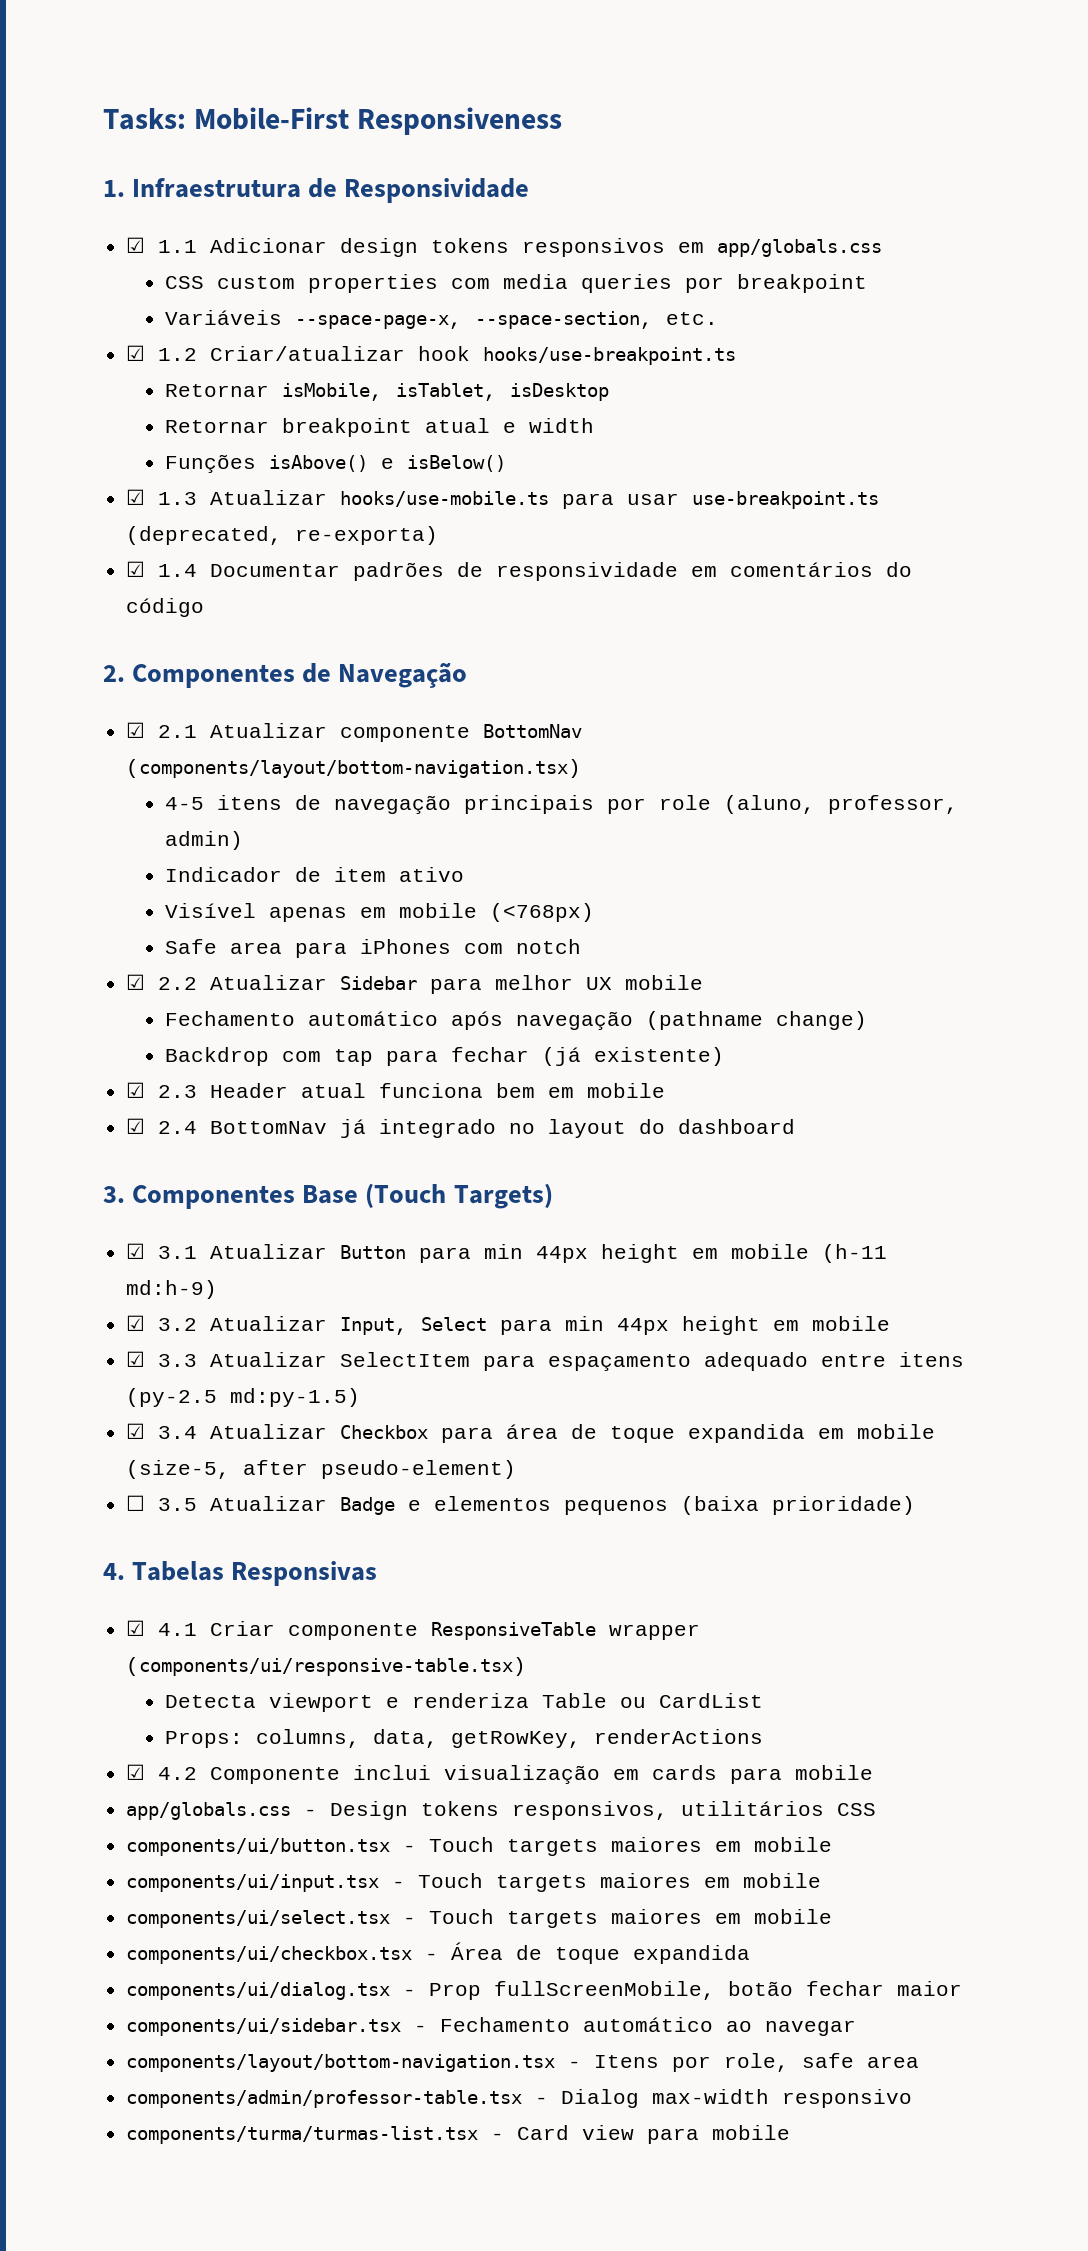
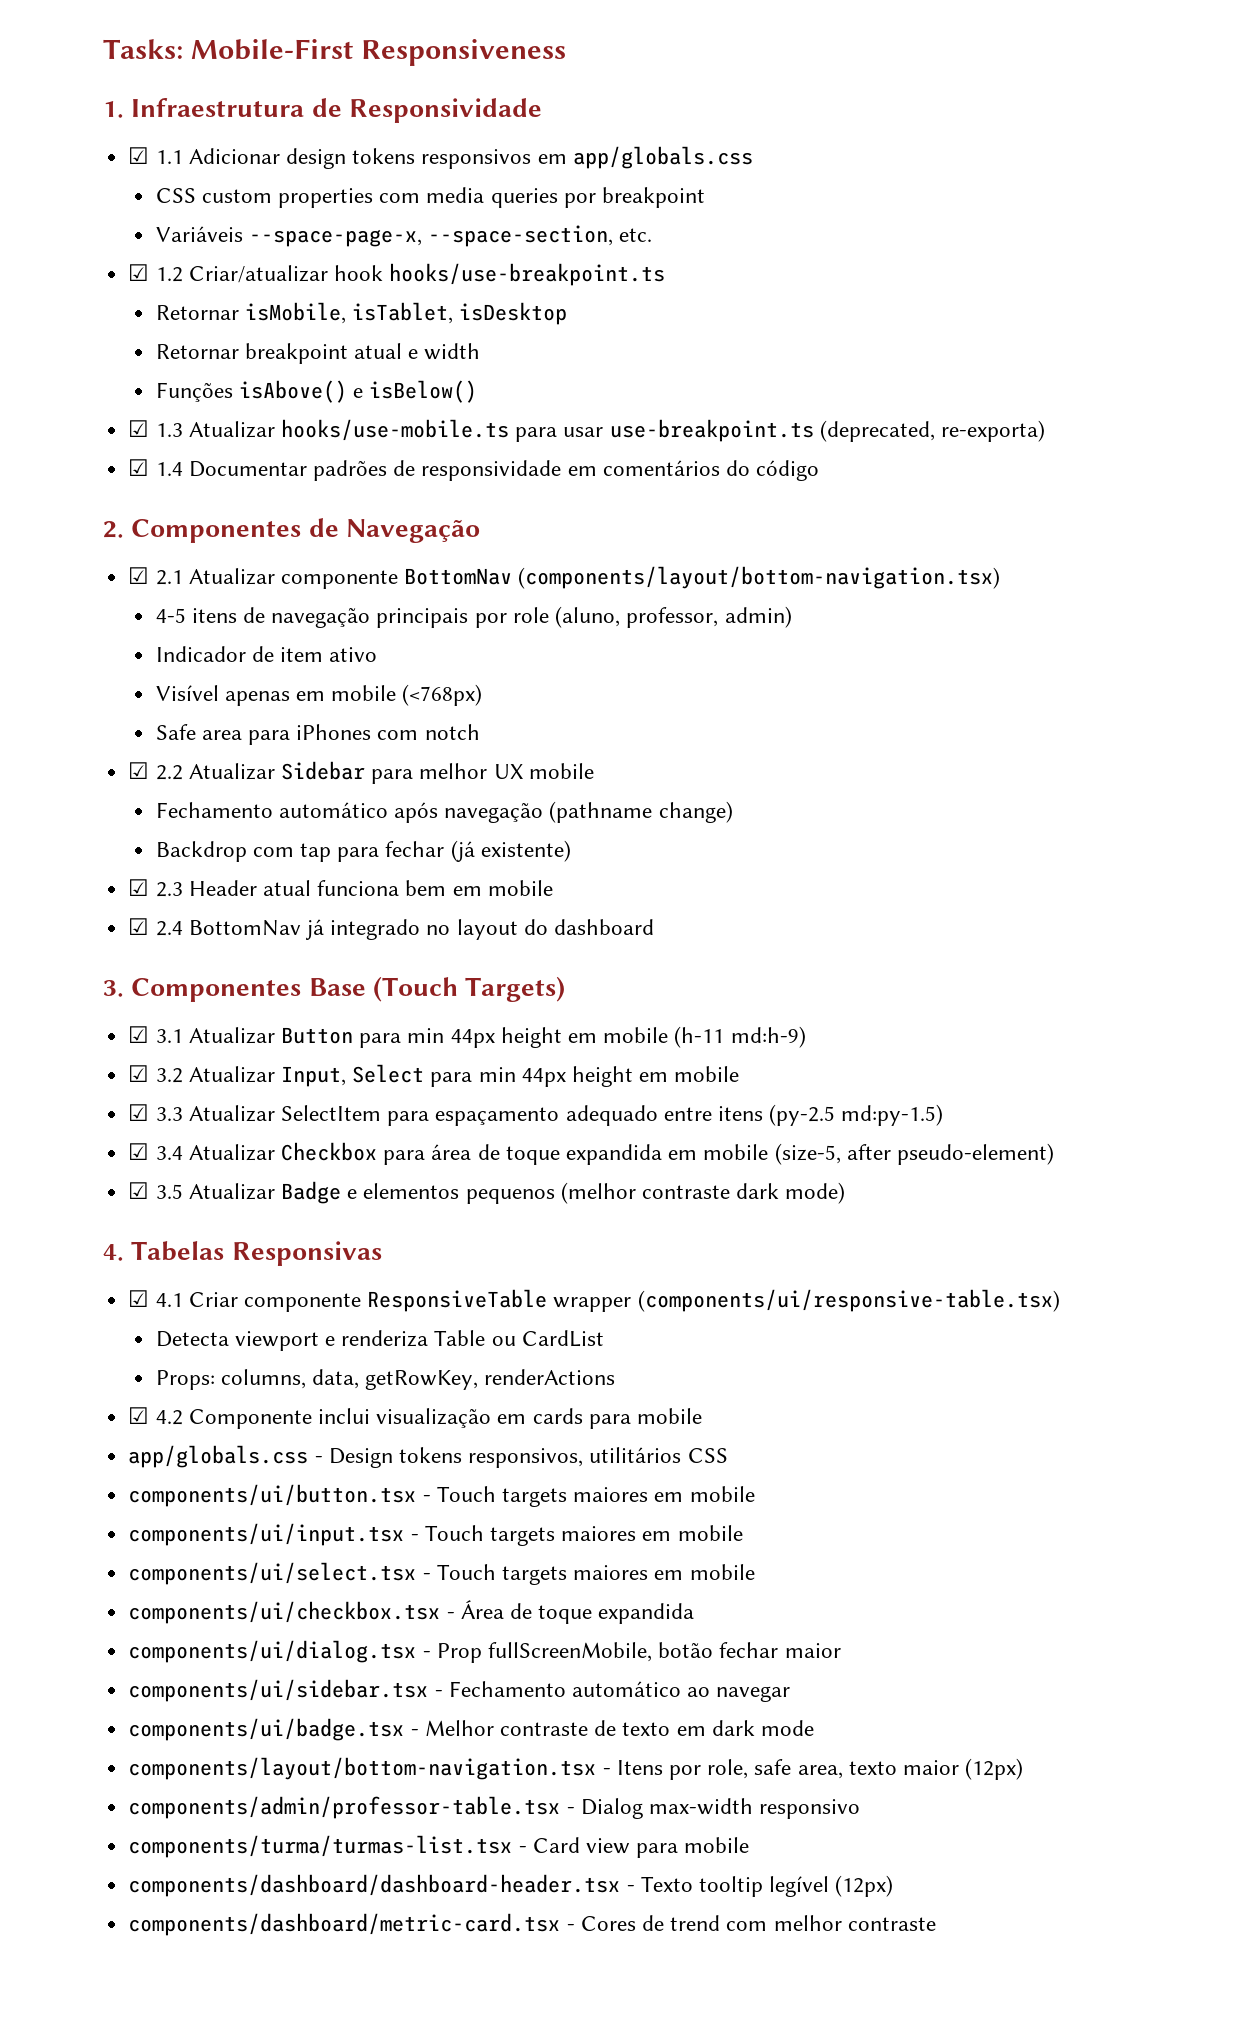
- ☐ 3.5 Atualizar Badge e elementos pequenos (baixa prioridade)
+ ☑ 3.5 Atualizar Badge e elementos pequenos (melhor contraste dark mode)
+ components/ui/badge.tsx - Melhor contraste de texto em dark mode
- components/layout/bottom-navigation.tsx - Itens por role, safe area
+ components/layout/bottom-navigation.tsx - Itens por role, safe area, texto maior (12px)
+ components/dashboard/dashboard-header.tsx - Texto tooltip legível (12px)
+ components/dashboard/metric-card.tsx - Cores de trend com melhor contraste

